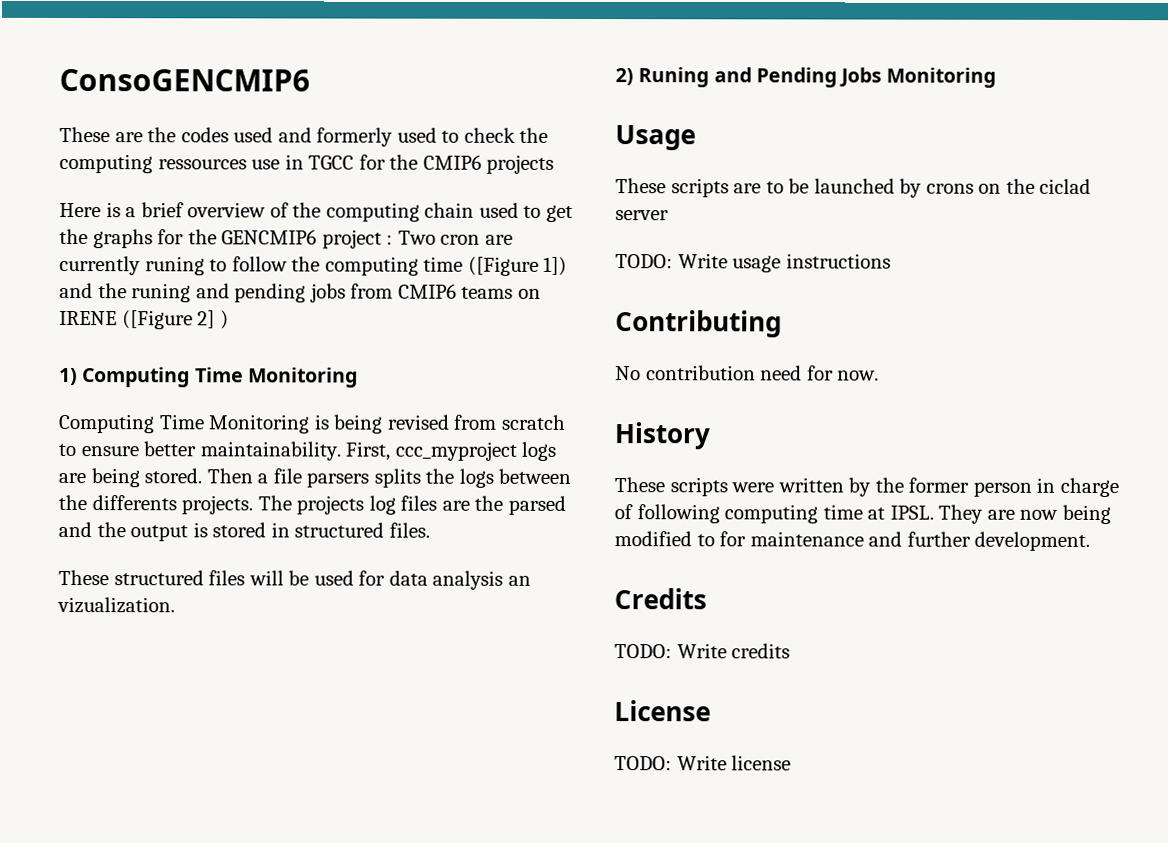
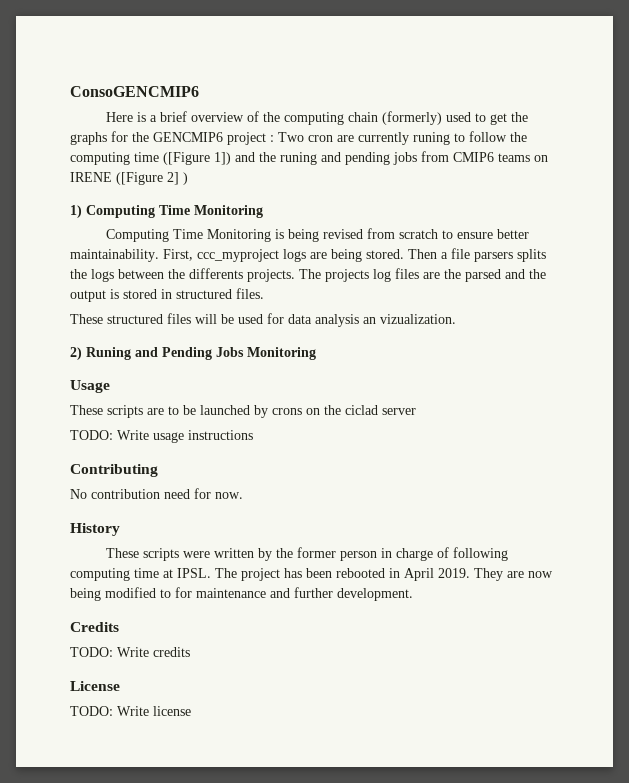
- These are the codes used and formerly used to check the computing ressources use in TGCC for the CMIP6 projects
- Here is a brief overview of the computing chain used to get the graphs for the GENCMIP6 project : Two cron are currently runing to follow the computing time ([Figure 1]) and the runing and pending jobs from CMIP6 teams on IRENE ([Figure 2] )
+ Here is a brief overview of the computing chain (formerly) used to get the graphs for the GENCMIP6 project : Two cron are currently runing to follow the computing time ([Figure 1]) and the runing and pending jobs from CMIP6 teams on IRENE ([Figure 2] )
+ The project has been rebooted in April 2019.

